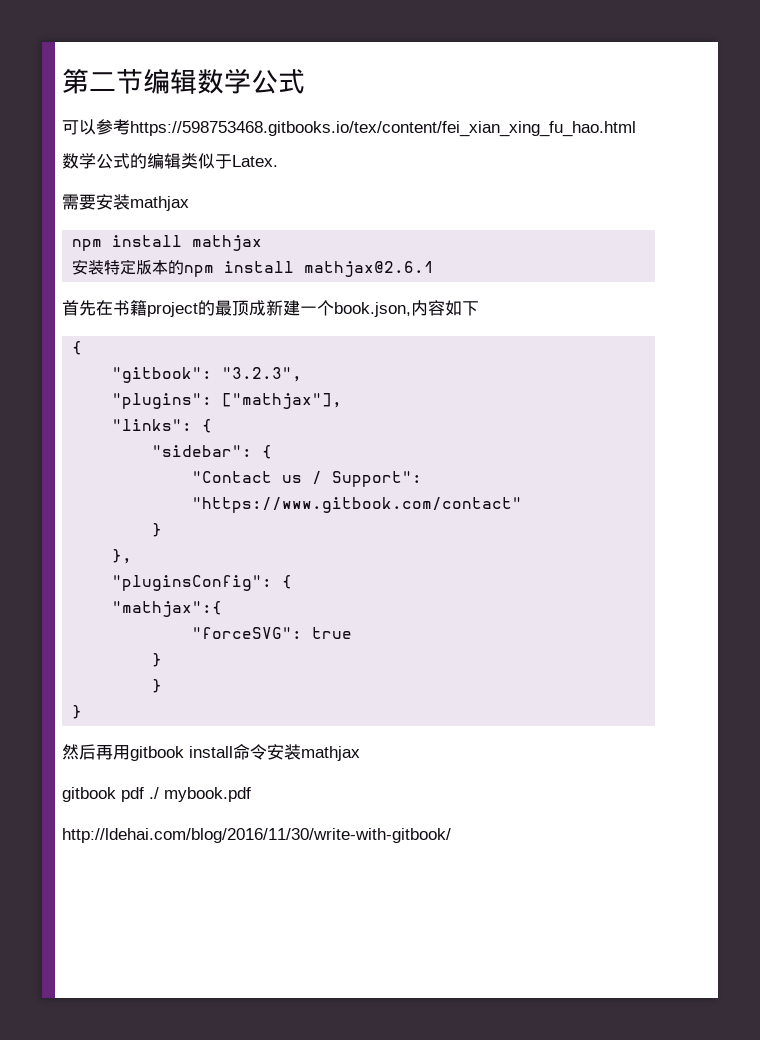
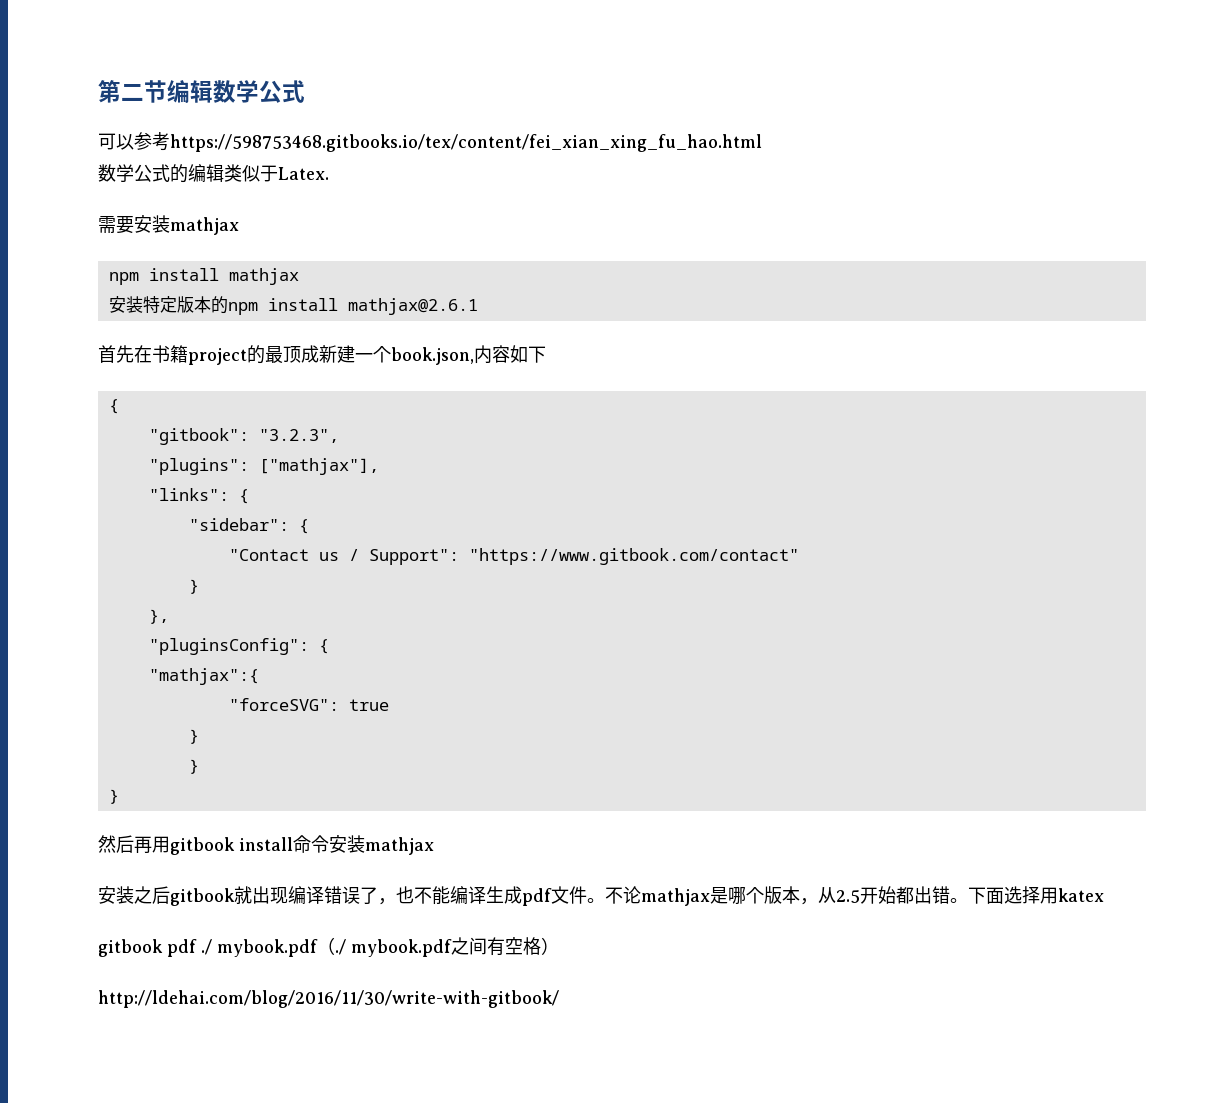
+ 安装之后gitbook就出现编译错误了，也不能编译生成pdf文件。不论mathjax是哪个版本，从2.5开始都出错。下面选择用katex
- gitbook pdf ./ mybook.pdf
+ gitbook pdf ./ mybook.pdf（./ mybook.pdf之间有空格）

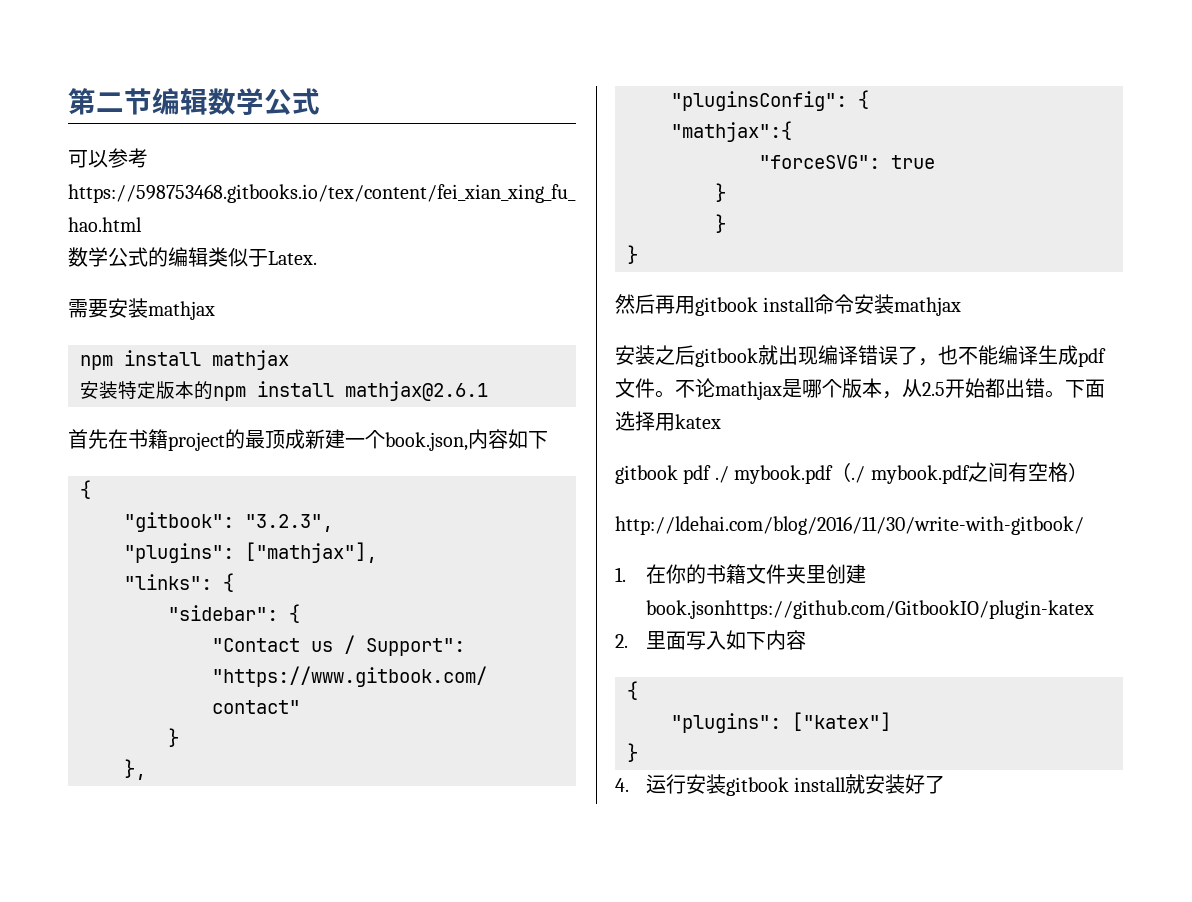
+ 1.在你的书籍文件夹里创建book.jsonhttps://github.com/GitbookIO/plugin-katex
+ 2.里面写入如下内容
+ {
+ "plugins": ["katex"]
+ }
+ 4.运行安装gitbook install就安装好了

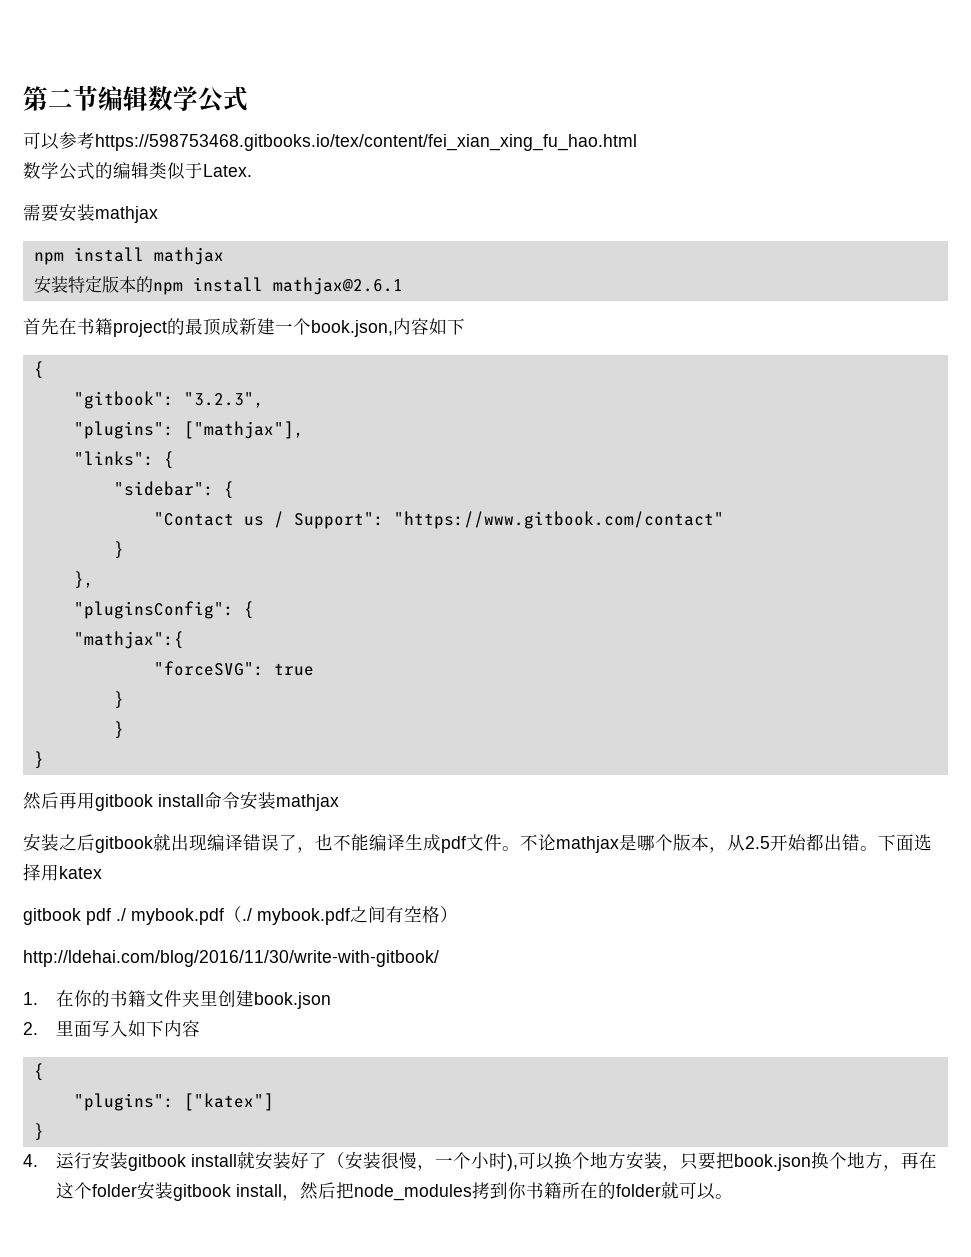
- 1.在你的书籍文件夹里创建book.jsonhttps://github.com/GitbookIO/plugin-katex
+ 1.在你的书籍文件夹里创建book.json
- 4.运行安装gitbook install就安装好了
+ 4.运行安装gitbook install就安装好了（安装很慢，一个小时),可以换个地方安装，只要把book.json换个地方，再在这个folder安装gitbook install，然后把node_modules拷到你书籍所在的folder就可以。

